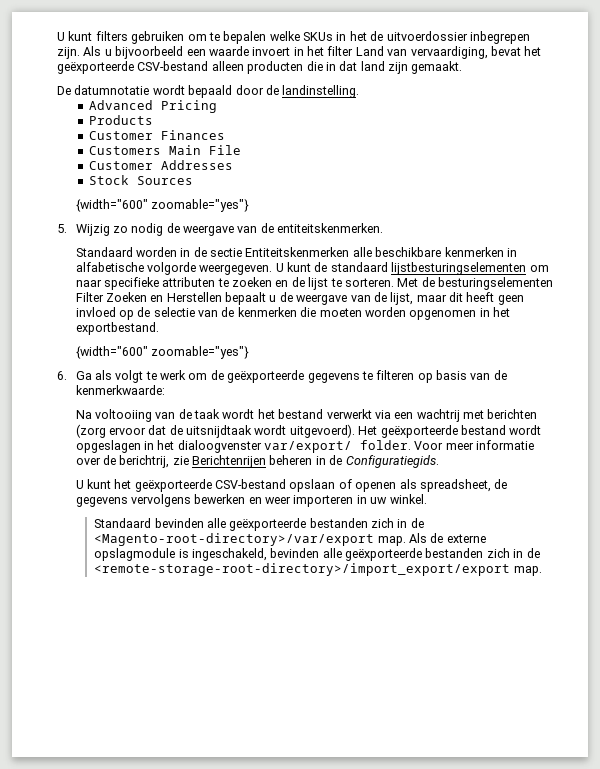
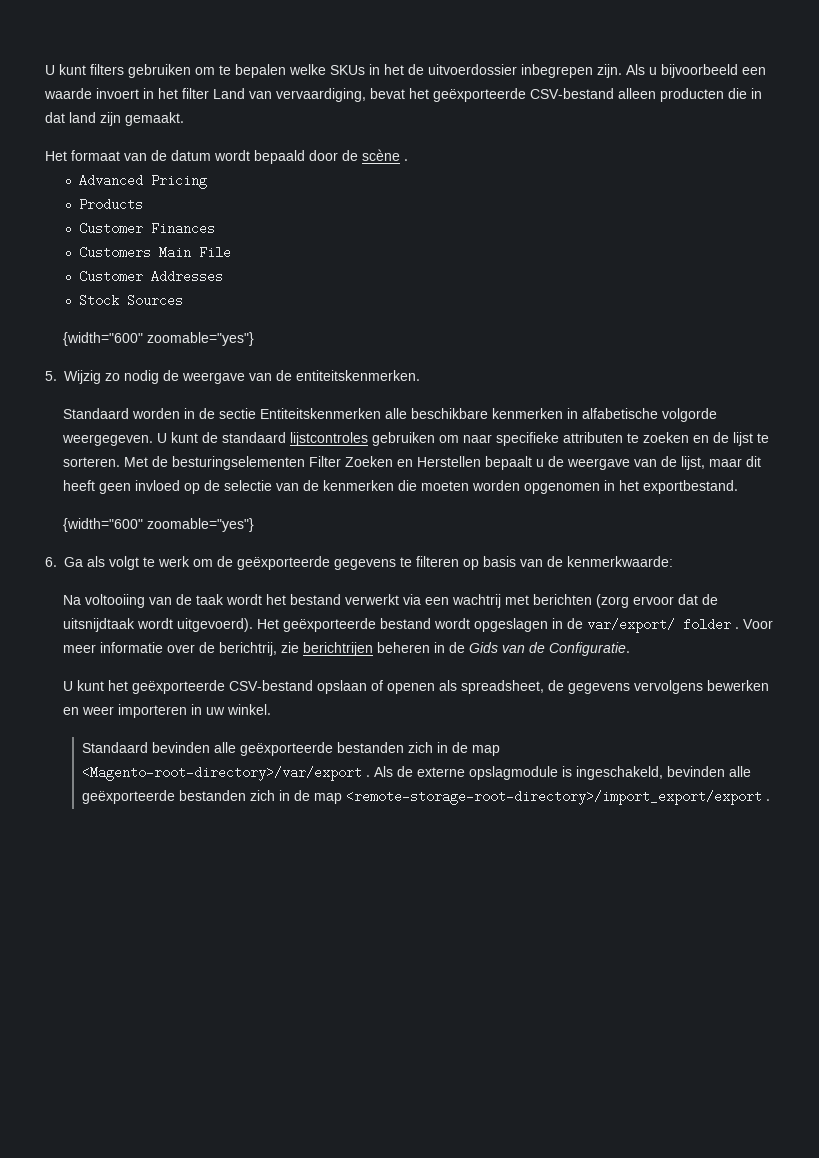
- De datumnotatie wordt bepaald door de landinstelling.
+ Het formaat van de datum wordt bepaald door de scène .
- U kunt de standaard lijstbesturingselementen om naar specifieke attributen te zoeken en de lijst te sorteren.
+ U kunt de standaard lijstcontroles gebruiken om naar specifieke attributen te zoeken en de lijst te sorteren.
- Het geëxporteerde bestand wordt opgeslagen in het dialoogvenster var/export/ folder.
+ Het geëxporteerde bestand wordt opgeslagen in de var/export/ folder .
- Voor meer informatie over de berichtrij, zie Berichtenrijen beheren in de Configuratiegids.
+ Voor meer informatie over de berichtrij, zie berichtrijen beheren in de Gids van de Configuratie.
- Standaard bevinden alle geëxporteerde bestanden zich in de <Magento-root-directory>/var/export map.
+ Standaard bevinden alle geëxporteerde bestanden zich in de map <Magento-root-directory>/var/export .
- Als de externe opslagmodule is ingeschakeld, bevinden alle geëxporteerde bestanden zich in de <remote-storage-root-directory>/import_export/export map.
+ Als de externe opslagmodule is ingeschakeld, bevinden alle geëxporteerde bestanden zich in de map <remote-storage-root-directory>/import_export/export .

